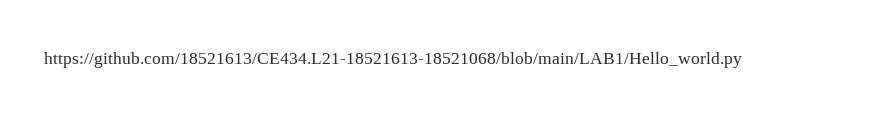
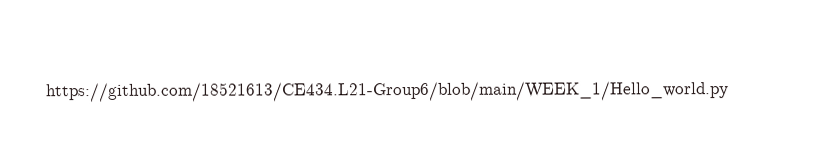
- https://github.com/18521613/CE434.L21-18521613-18521068/blob/main/LAB1/Hello_world.py
+ https://github.com/18521613/CE434.L21-Group6/blob/main/WEEK_1/Hello_world.py

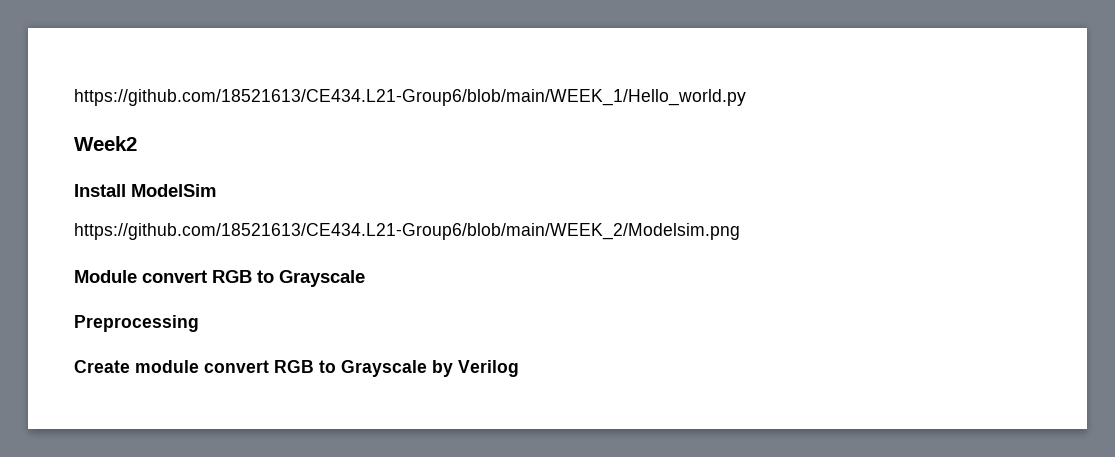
+ Week2
+ Install ModelSim
+ https://github.com/18521613/CE434.L21-Group6/blob/main/WEEK_2/Modelsim.png
+ Module convert RGB to Grayscale
+ Preprocessing
+ Create module convert RGB to Grayscale by Verilog

